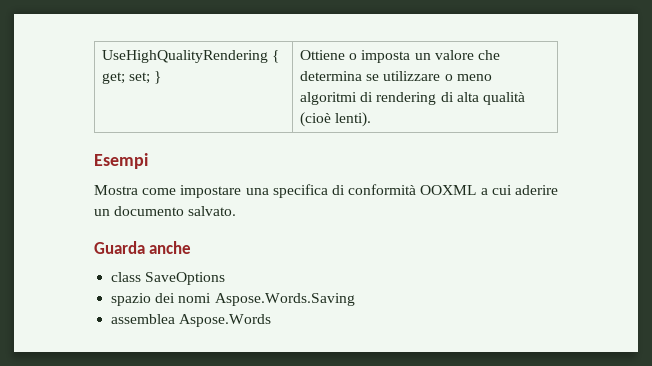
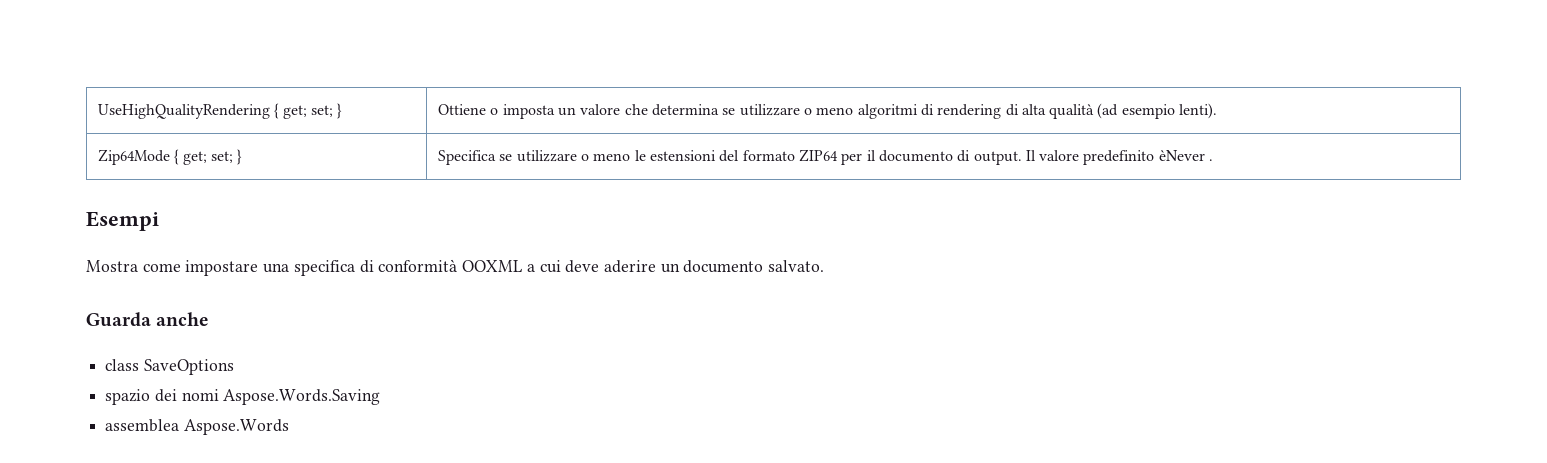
- UseHighQualityRendering { get; set; } | Ottiene o imposta un valore che determina se utilizzare o meno algoritmi di rendering di alta qualità (cioè lenti).
+ UseHighQualityRendering { get; set; } | Ottiene o imposta un valore che determina se utilizzare o meno algoritmi di rendering di alta qualità (ad esempio lenti).
+ Zip64Mode { get; set; } | Specifica se utilizzare o meno le estensioni del formato ZIP64 per il documento di output. Il valore predefinito èNever .
- Mostra come impostare una specifica di conformità OOXML a cui aderire un documento salvato.
+ Mostra come impostare una specifica di conformità OOXML a cui deve aderire un documento salvato.

